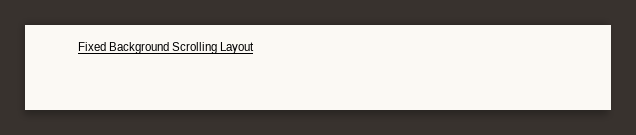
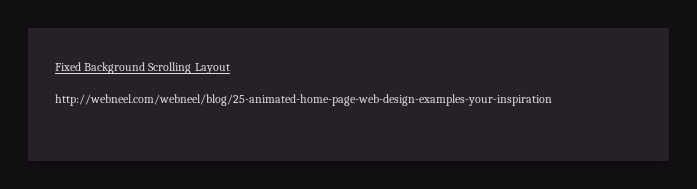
+ http://webneel.com/webneel/blog/25-animated-home-page-web-design-examples-your-inspiration

